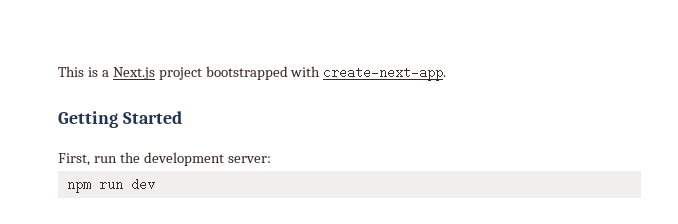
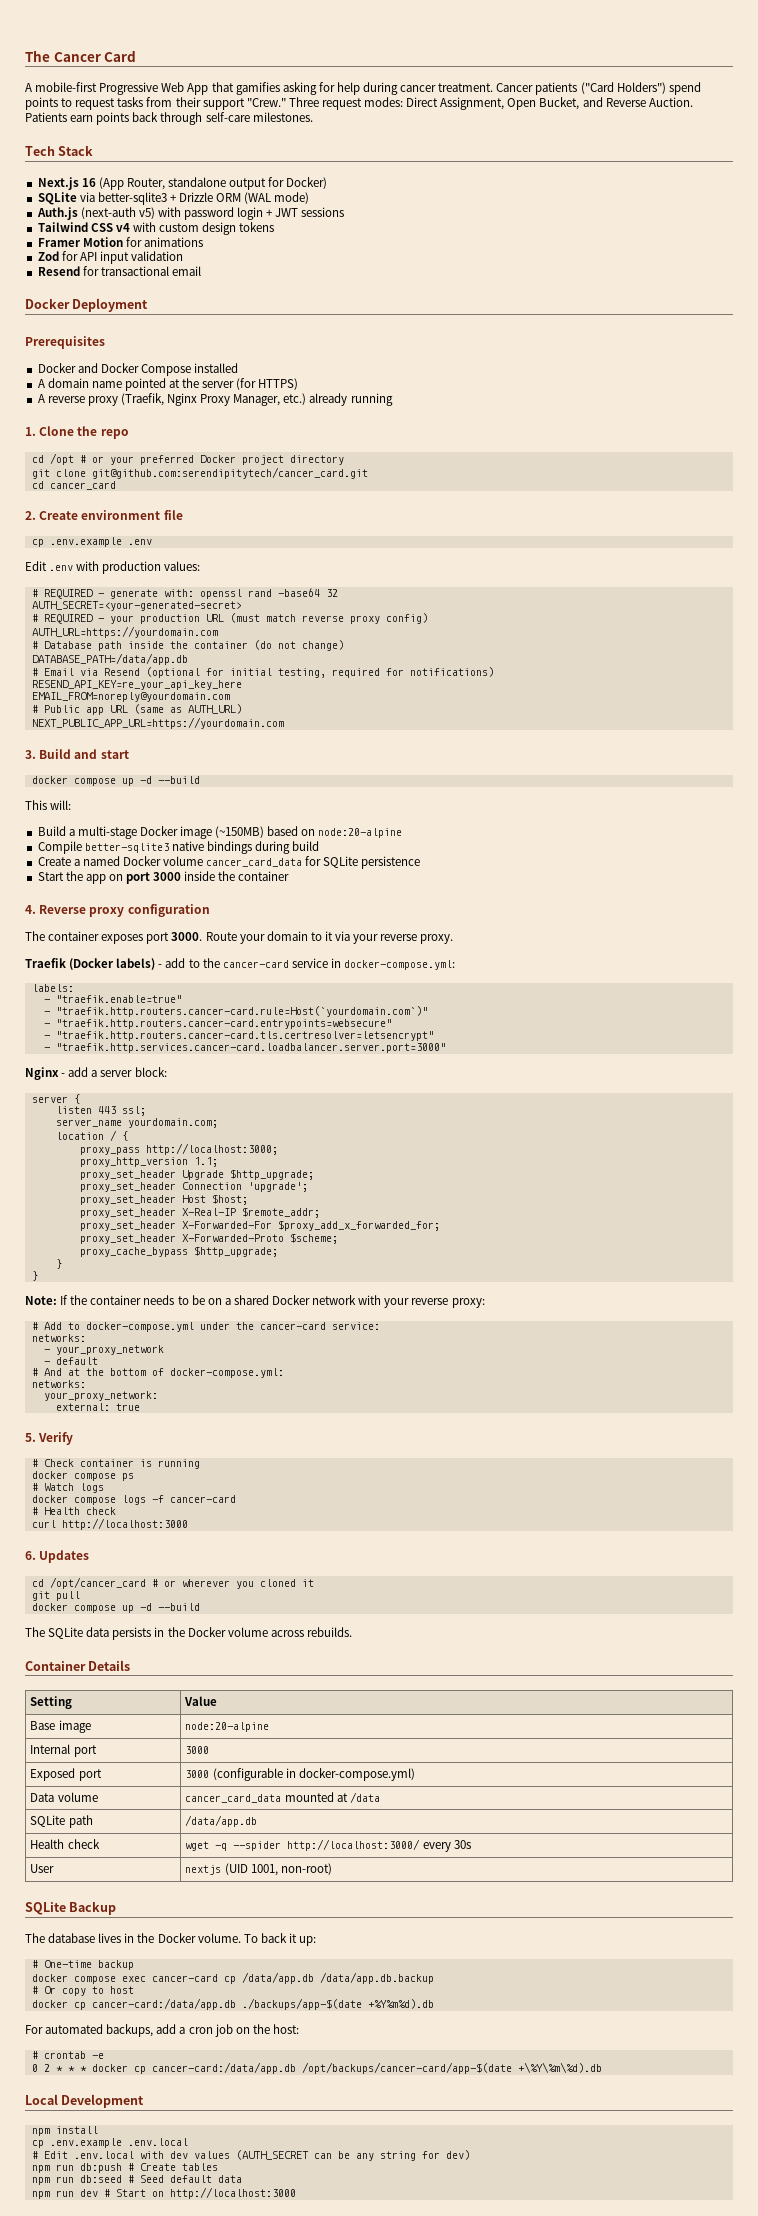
- This is a Next.js project bootstrapped with create-next-app.
- Getting Started
- First, run the development server:
+ The Cancer Card
+ A mobile-first Progressive Web App that gamifies asking for help during cancer treatment. Cancer patients ("Card Holders") spend points to request tasks from their support "Crew." Three request modes: Direct Assignment, Open Bucket, and Reverse Auction. Patients earn points back through self-care milestones.
+ Tech Stack
+ Next.js 16 (App Router, standalone output for Docker)
+ SQLite via better-sqlite3 + Drizzle ORM (WAL mode)
+ Auth.js (next-auth v5) with password login + JWT sessions
+ Tailwind CSS v4 with custom design tokens
+ Framer Motion for animations
+ Zod for API input validation
+ Resend for transactional email
+ Docker Deployment
+ Prerequisites
+ Docker and Docker Compose installed
+ A domain name pointed at the server (for HTTPS)
+ A reverse proxy (Traefik, Nginx Proxy Manager, etc.) already running
+ 1. Clone the repo
+ cd /opt # or your preferred Docker project directory
+ git clone git@github.com:serendipitytech/cancer_card.git
+ cd cancer_card
+ 2. Create environment file
+ cp .env.example .env
+ Edit .env with production values:
+ # REQUIRED - generate with: openssl rand -base64 32
+ AUTH_SECRET=<your-generated-secret>
+ # REQUIRED - your production URL (must match reverse proxy config)
+ AUTH_URL=https://yourdomain.com
+ # Database path inside the container (do not change)
+ DATABASE_PATH=/data/app.db
+ # Email via Resend (optional for initial testing, required for notifications)
+ RESEND_API_KEY=re_your_api_key_here
+ EMAIL_FROM=noreply@yourdomain.com
+ # Public app URL (same as AUTH_URL)
+ NEXT_PUBLIC_APP_URL=https://yourdomain.com
+ 3. Build and start
+ docker compose up -d --build
+ This will:
+ Build a multi-stage Docker image (~150MB) based on node:20-alpine
+ Compile better-sqlite3 native bindings during build
+ Create a named Docker volume cancer_card_data for SQLite persistence
+ Start the app on port 3000 inside the container
+ 4. Reverse proxy configuration
+ The container exposes port 3000. Route your domain to it via your reverse proxy.
+ Traefik (Docker labels) - add to the cancer-card service in docker-compose.yml:
+ labels:
+ - "traefik.enable=true"
+ - "traefik.http.routers.cancer-card.rule=Host(`yourdomain.com`)"
+ - "traefik.http.routers.cancer-card.entrypoints=websecure"
+ - "traefik.http.routers.cancer-card.tls.certresolver=letsencrypt"
+ - "traefik.http.services.cancer-card.loadbalancer.server.port=3000"
+ Nginx - add a server block:
+ server {
+ listen 443 ssl;
+ server_name yourdomain.com;
+ location / {
+ proxy_pass http://localhost:3000;
+ proxy_http_version 1.1;
+ proxy_set_header Upgrade $http_upgrade;
+ proxy_set_header Connection 'upgrade';
+ proxy_set_header Host $host;
+ proxy_set_header X-Real-IP $remote_addr;
+ proxy_set_header X-Forwarded-For $proxy_add_x_forwarded_for;
+ proxy_set_header X-Forwarded-Proto $scheme;
+ proxy_cache_bypass $http_upgrade;
+ }
+ }
+ Note: If the container needs to be on a shared Docker network with your reverse proxy:
+ # Add to docker-compose.yml under the cancer-card service:
+ networks:
+ - your_proxy_network
+ - default
+ # And at the bottom of docker-compose.yml:
+ networks:
+ your_proxy_network:
+ external: true
+ 5. Verify
+ # Check container is running
+ docker compose ps
+ # Watch logs
+ docker compose logs -f cancer-card
+ # Health check
+ curl http://localhost:3000
+ 6. Updates
+ cd /opt/cancer_card # or wherever you cloned it
+ git pull
+ docker compose up -d --build
+ The SQLite data persists in the Docker volume across rebuilds.
+ Container Details
+ Setting | Value
+ Base image | node:20-alpine
+ Internal port | 3000
+ Exposed port | 3000 (configurable in docker-compose.yml)
+ Data volume | cancer_card_data mounted at /data
+ SQLite path | /data/app.db
+ Health check | wget -q --spider http://localhost:3000/ every 30s
+ User | nextjs (UID 1001, non-root)
+ SQLite Backup
+ The database lives in the Docker volume. To back it up:
+ # One-time backup
+ docker compose exec cancer-card cp /data/app.db /data/app.db.backup
+ # Or copy to host
+ docker cp cancer-card:/data/app.db ./backups/app-$(date +%Y%m%d).db
+ For automated backups, add a cron job on the host:
+ # crontab -e
+ 0 2 * * * docker cp cancer-card:/data/app.db /opt/backups/cancer-card/app-$(date +\%Y\%m\%d).db
+ Local Development
+ npm install
+ cp .env.example .env.local
+ # Edit .env.local with dev values (AUTH_SECRET can be any string for dev)
+ npm run db:push # Create tables
+ npm run db:seed # Seed default data
- npm run dev
+ npm run dev # Start on http://localhost:3000

